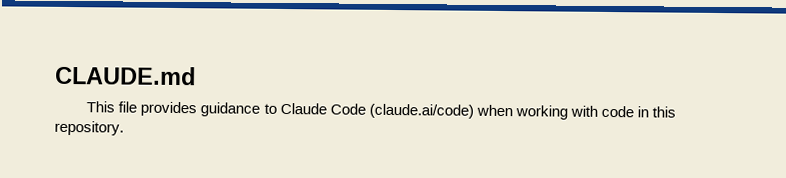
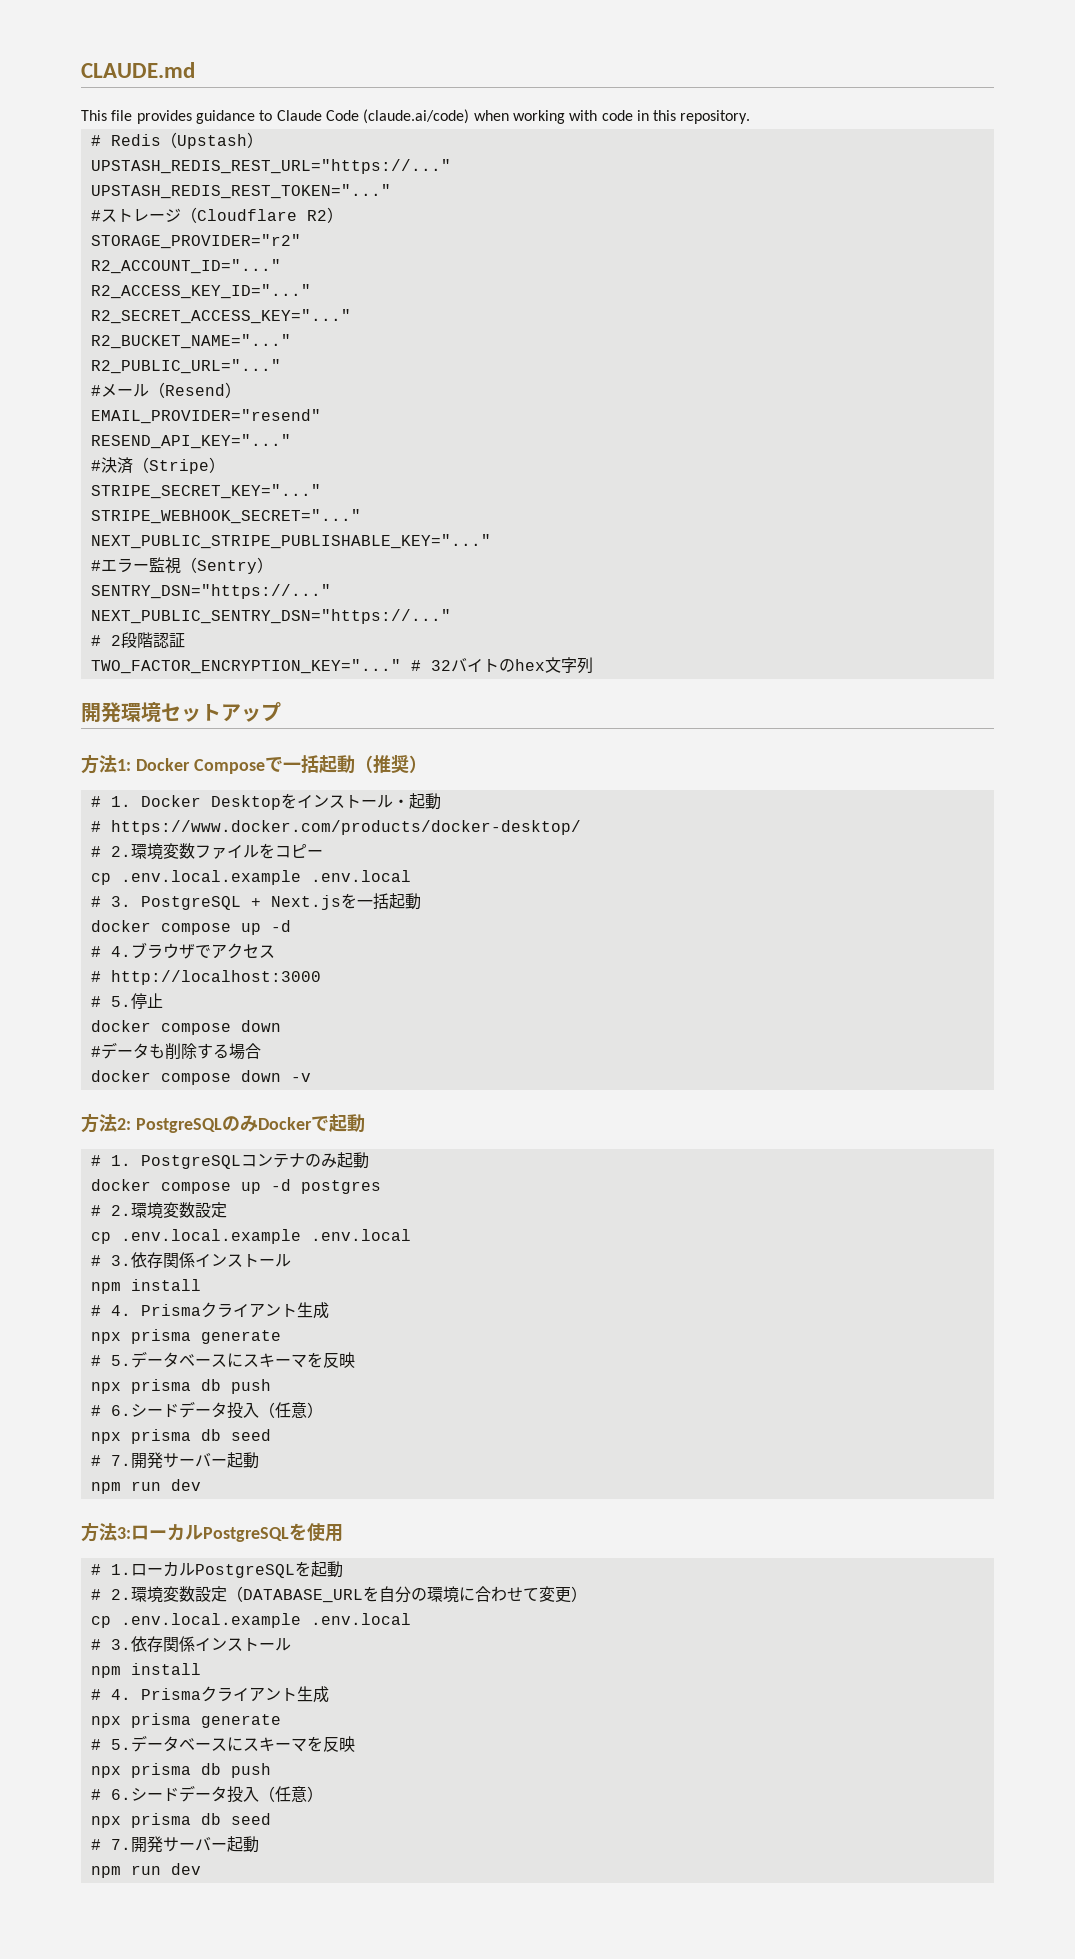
+ # Redis（Upstash）
+ UPSTASH_REDIS_REST_URL="https://..."
+ UPSTASH_REDIS_REST_TOKEN="..."
+ #ストレージ（Cloudflare R2）
+ STORAGE_PROVIDER="r2"
+ R2_ACCOUNT_ID="..."
+ R2_ACCESS_KEY_ID="..."
+ R2_SECRET_ACCESS_KEY="..."
+ R2_BUCKET_NAME="..."
+ R2_PUBLIC_URL="..."
+ #メール（Resend）
+ EMAIL_PROVIDER="resend"
+ RESEND_API_KEY="..."
+ #決済（Stripe）
+ STRIPE_SECRET_KEY="..."
+ STRIPE_WEBHOOK_SECRET="..."
+ NEXT_PUBLIC_STRIPE_PUBLISHABLE_KEY="..."
+ #エラー監視（Sentry）
+ SENTRY_DSN="https://..."
+ NEXT_PUBLIC_SENTRY_DSN="https://..."
+ # 2段階認証
+ TWO_FACTOR_ENCRYPTION_KEY="..." # 32バイトのhex文字列
+ 開発環境セットアップ
+ 方法1: Docker Composeで一括起動（推奨）
+ # 1. Docker Desktopをインストール・起動
+ # https://www.docker.com/products/docker-desktop/
+ # 2.環境変数ファイルをコピー
+ cp .env.local.example .env.local
+ # 3. PostgreSQL + Next.jsを一括起動
+ docker compose up -d
+ # 4.ブラウザでアクセス
+ # http://localhost:3000
+ # 5.停止
+ docker compose down
+ #データも削除する場合
+ docker compose down -v
+ 方法2: PostgreSQLのみDockerで起動
+ # 1. PostgreSQLコンテナのみ起動
+ docker compose up -d postgres
+ # 2.環境変数設定
+ cp .env.local.example .env.local
+ # 3.依存関係インストール
+ npm install
+ # 4. Prismaクライアント生成
+ npx prisma generate
+ # 5.データベースにスキーマを反映
+ npx prisma db push
+ # 6.シードデータ投入（任意）
+ npx prisma db seed
+ # 7.開発サーバー起動
+ npm run dev
+ 方法3:ローカルPostgreSQLを使用
+ # 1.ローカルPostgreSQLを起動
+ # 2.環境変数設定（DATABASE_URLを自分の環境に合わせて変更）
+ cp .env.local.example .env.local
+ # 3.依存関係インストール
+ npm install
+ # 4. Prismaクライアント生成
+ npx prisma generate
+ # 5.データベースにスキーマを反映
+ npx prisma db push
+ # 6.シードデータ投入（任意）
+ npx prisma db seed
+ # 7.開発サーバー起動
+ npm run dev

